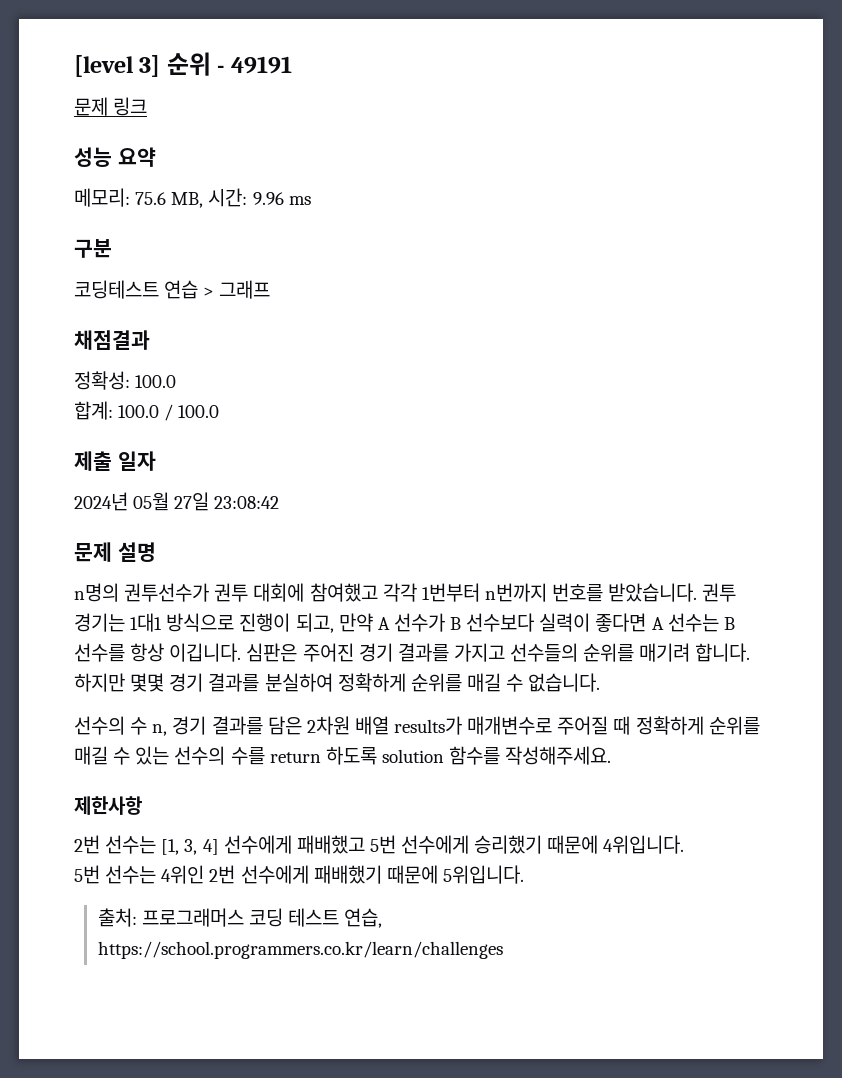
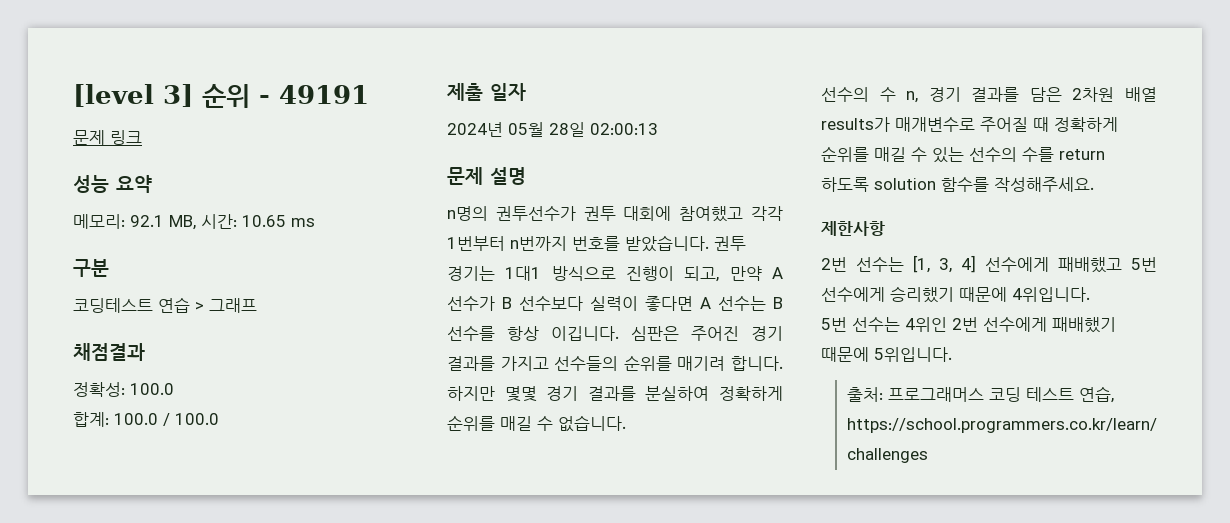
- 메모리: 75.6 MB, 시간: 9.96 ms
+ 메모리: 92.1 MB, 시간: 10.65 ms
- 2024년 05월 27일 23:08:42
+ 2024년 05월 28일 02:00:13

